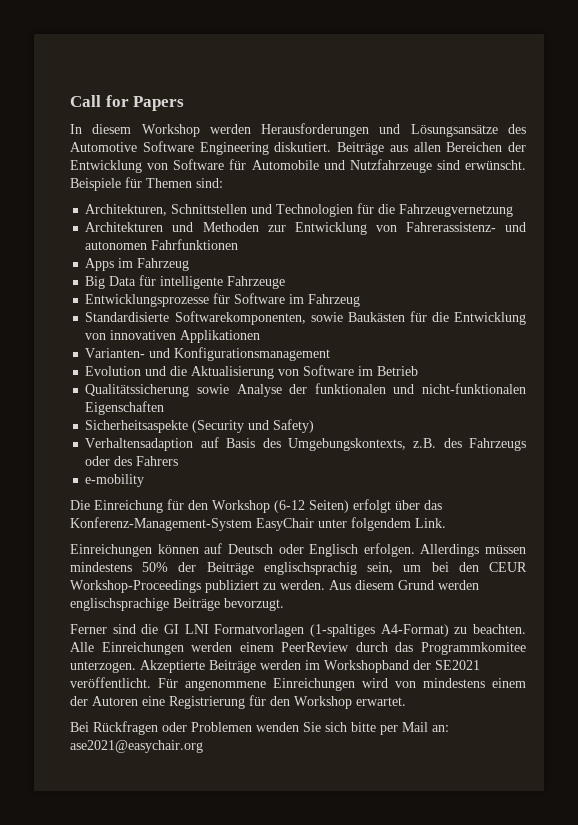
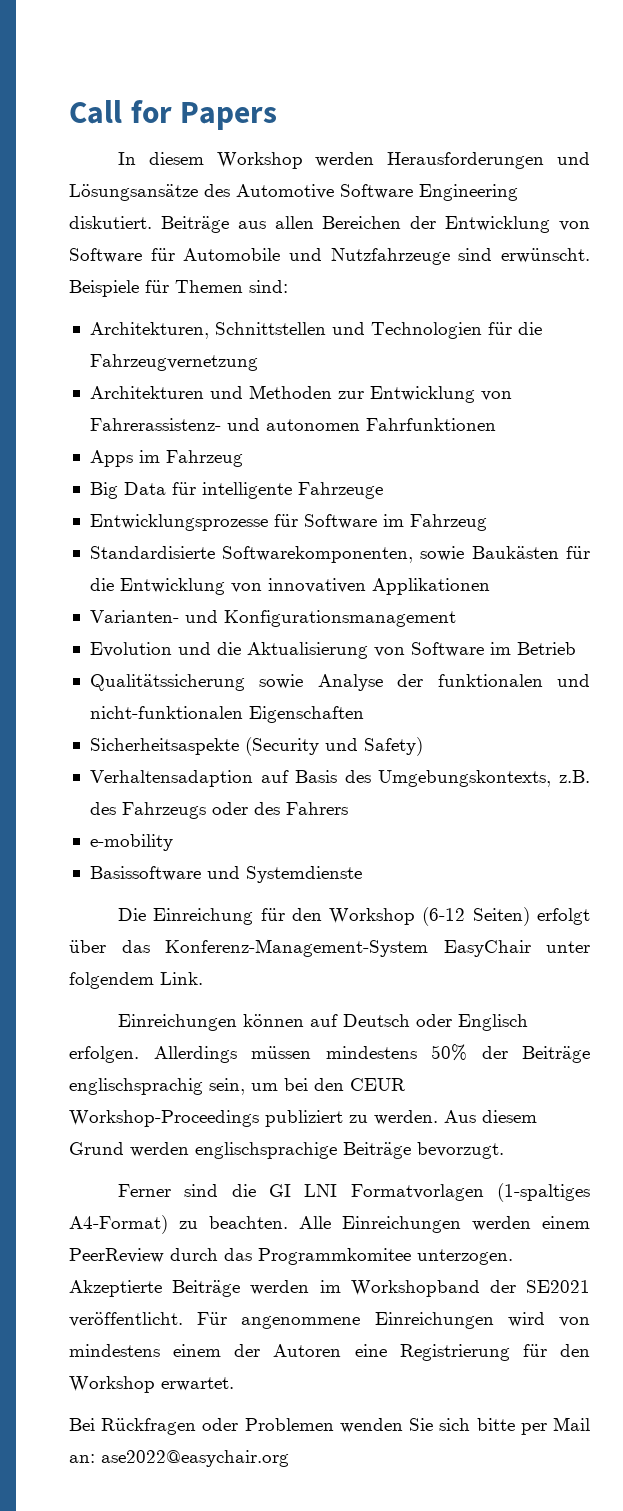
+ Basissoftware und Systemdienste
- Bei Rückfragen oder Problemen wenden Sie sich bitte per Mail an: ase2021@easychair.org
+ Bei Rückfragen oder Problemen wenden Sie sich bitte per Mail an: ase2022@easychair.org

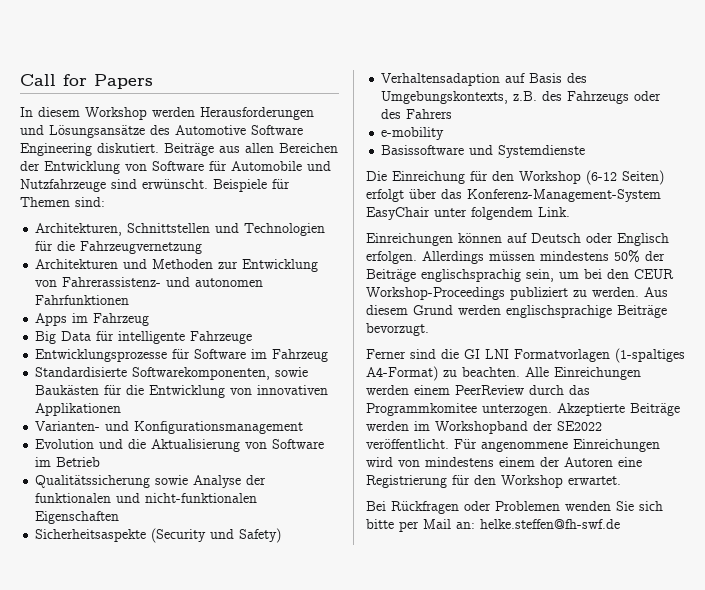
- Akzeptierte Beiträge werden im Workshopband der SE2021 veröffentlicht.
+ Akzeptierte Beiträge werden im Workshopband der SE2022 veröffentlicht.
- Bei Rückfragen oder Problemen wenden Sie sich bitte per Mail an: ase2022@easychair.org
+ Bei Rückfragen oder Problemen wenden Sie sich bitte per Mail an: helke.steffen@fh-swf.de

